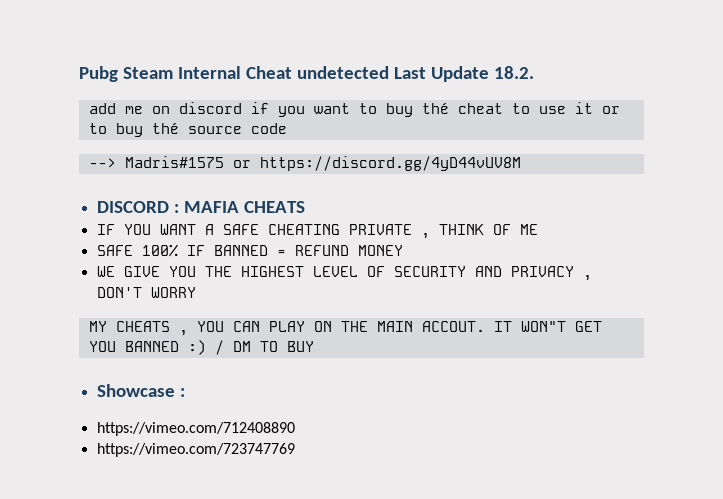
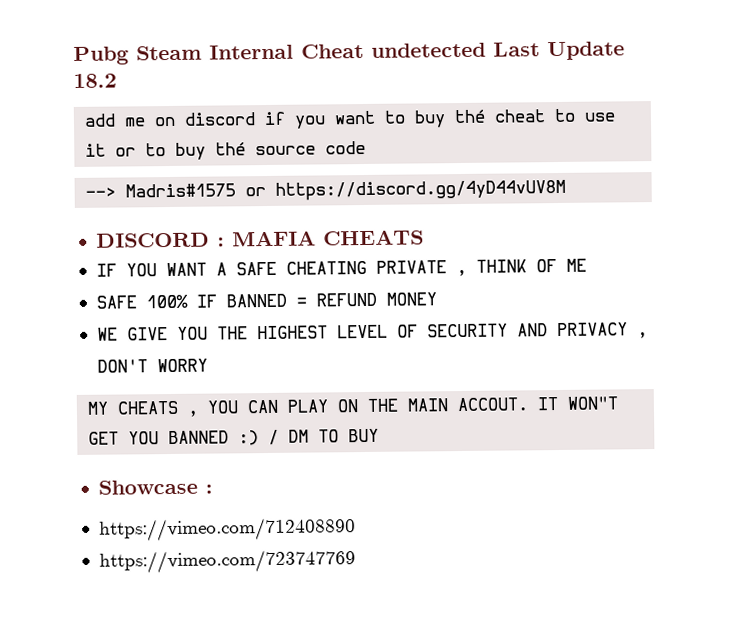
- Pubg Steam Internal Cheat undetected Last Update 18.2.
+ Pubg Steam Internal Cheat undetected Last Update 18.2

